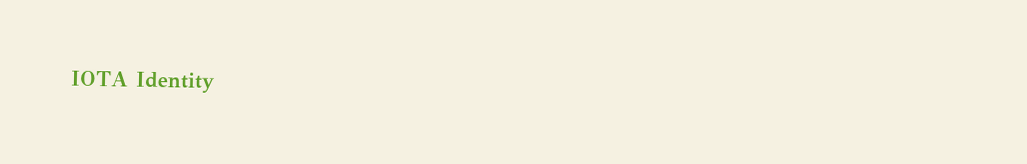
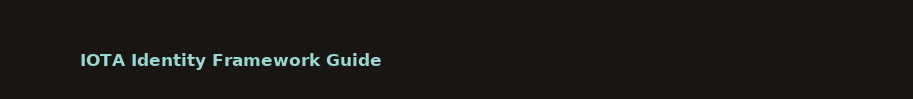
- IOTA Identity
+ IOTA Identity Framework Guide

